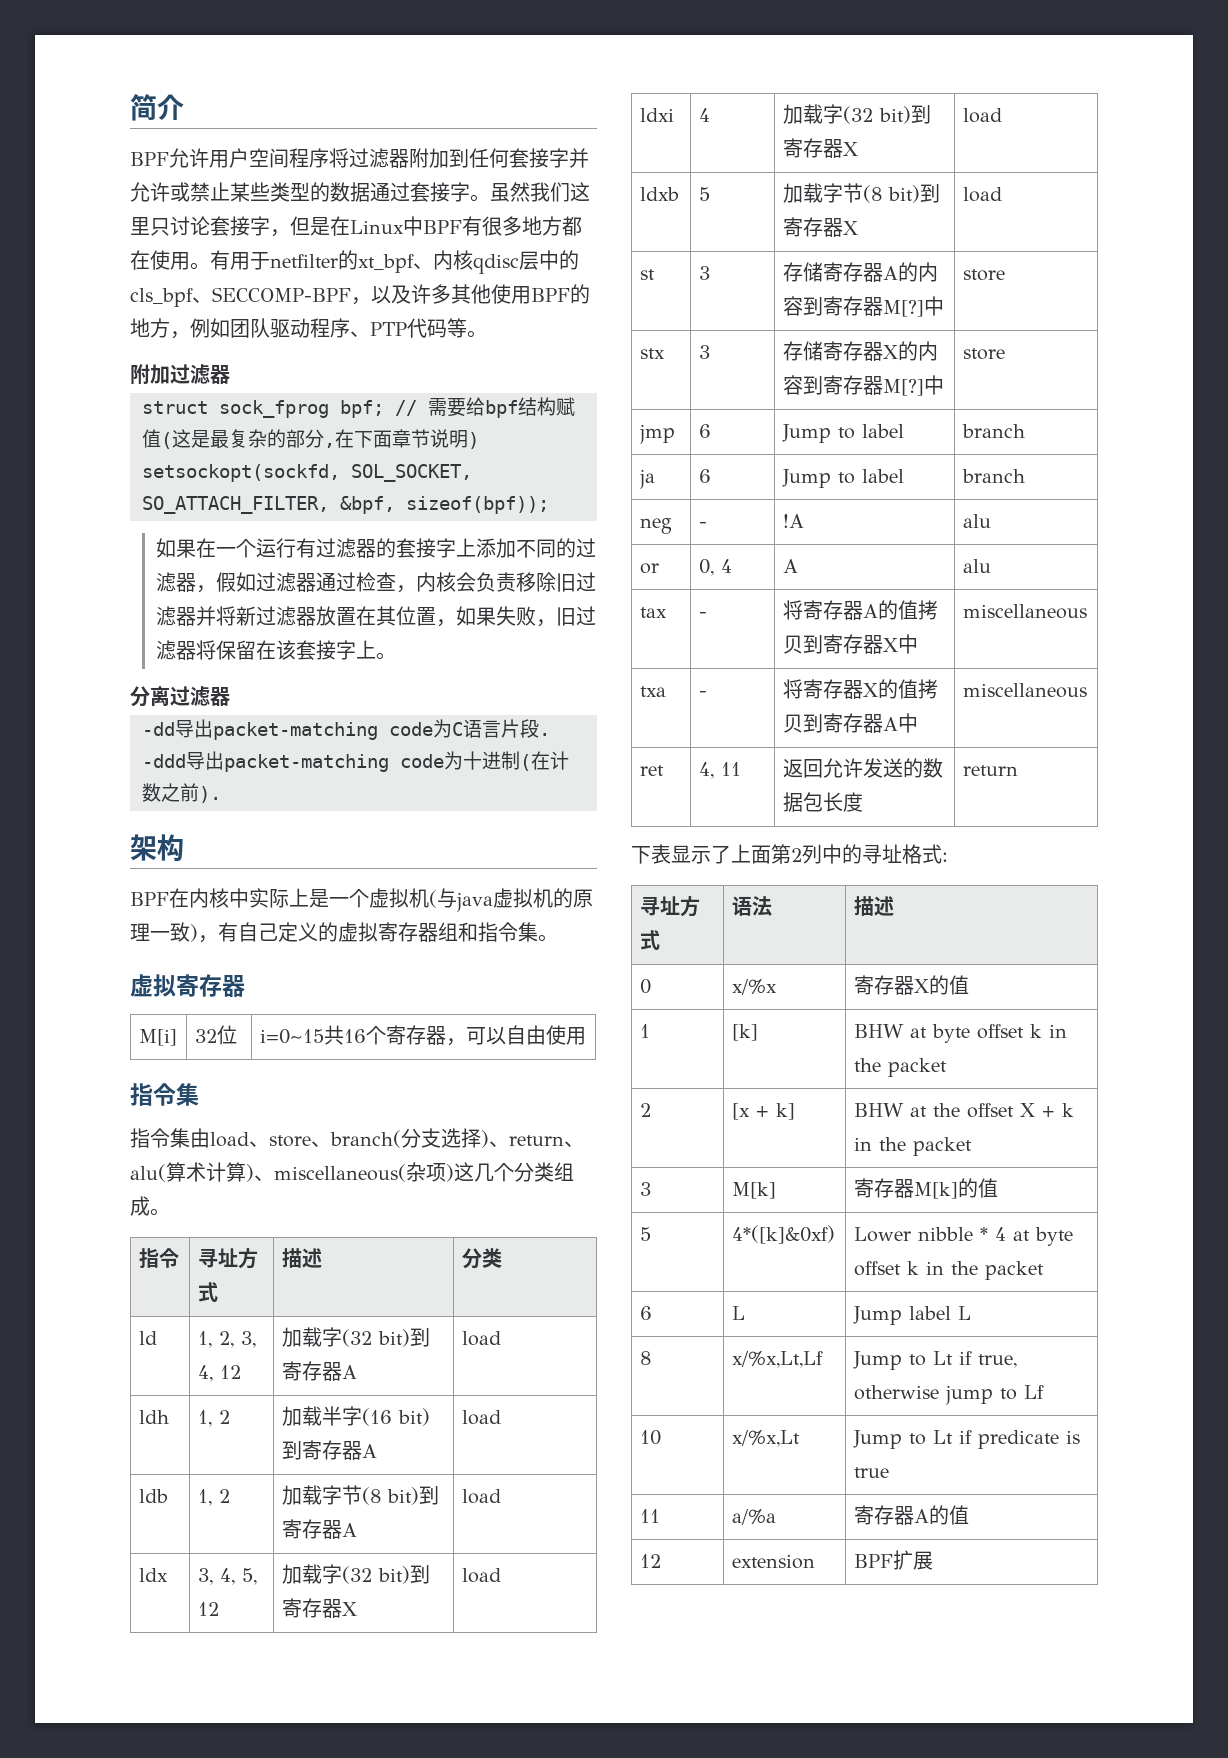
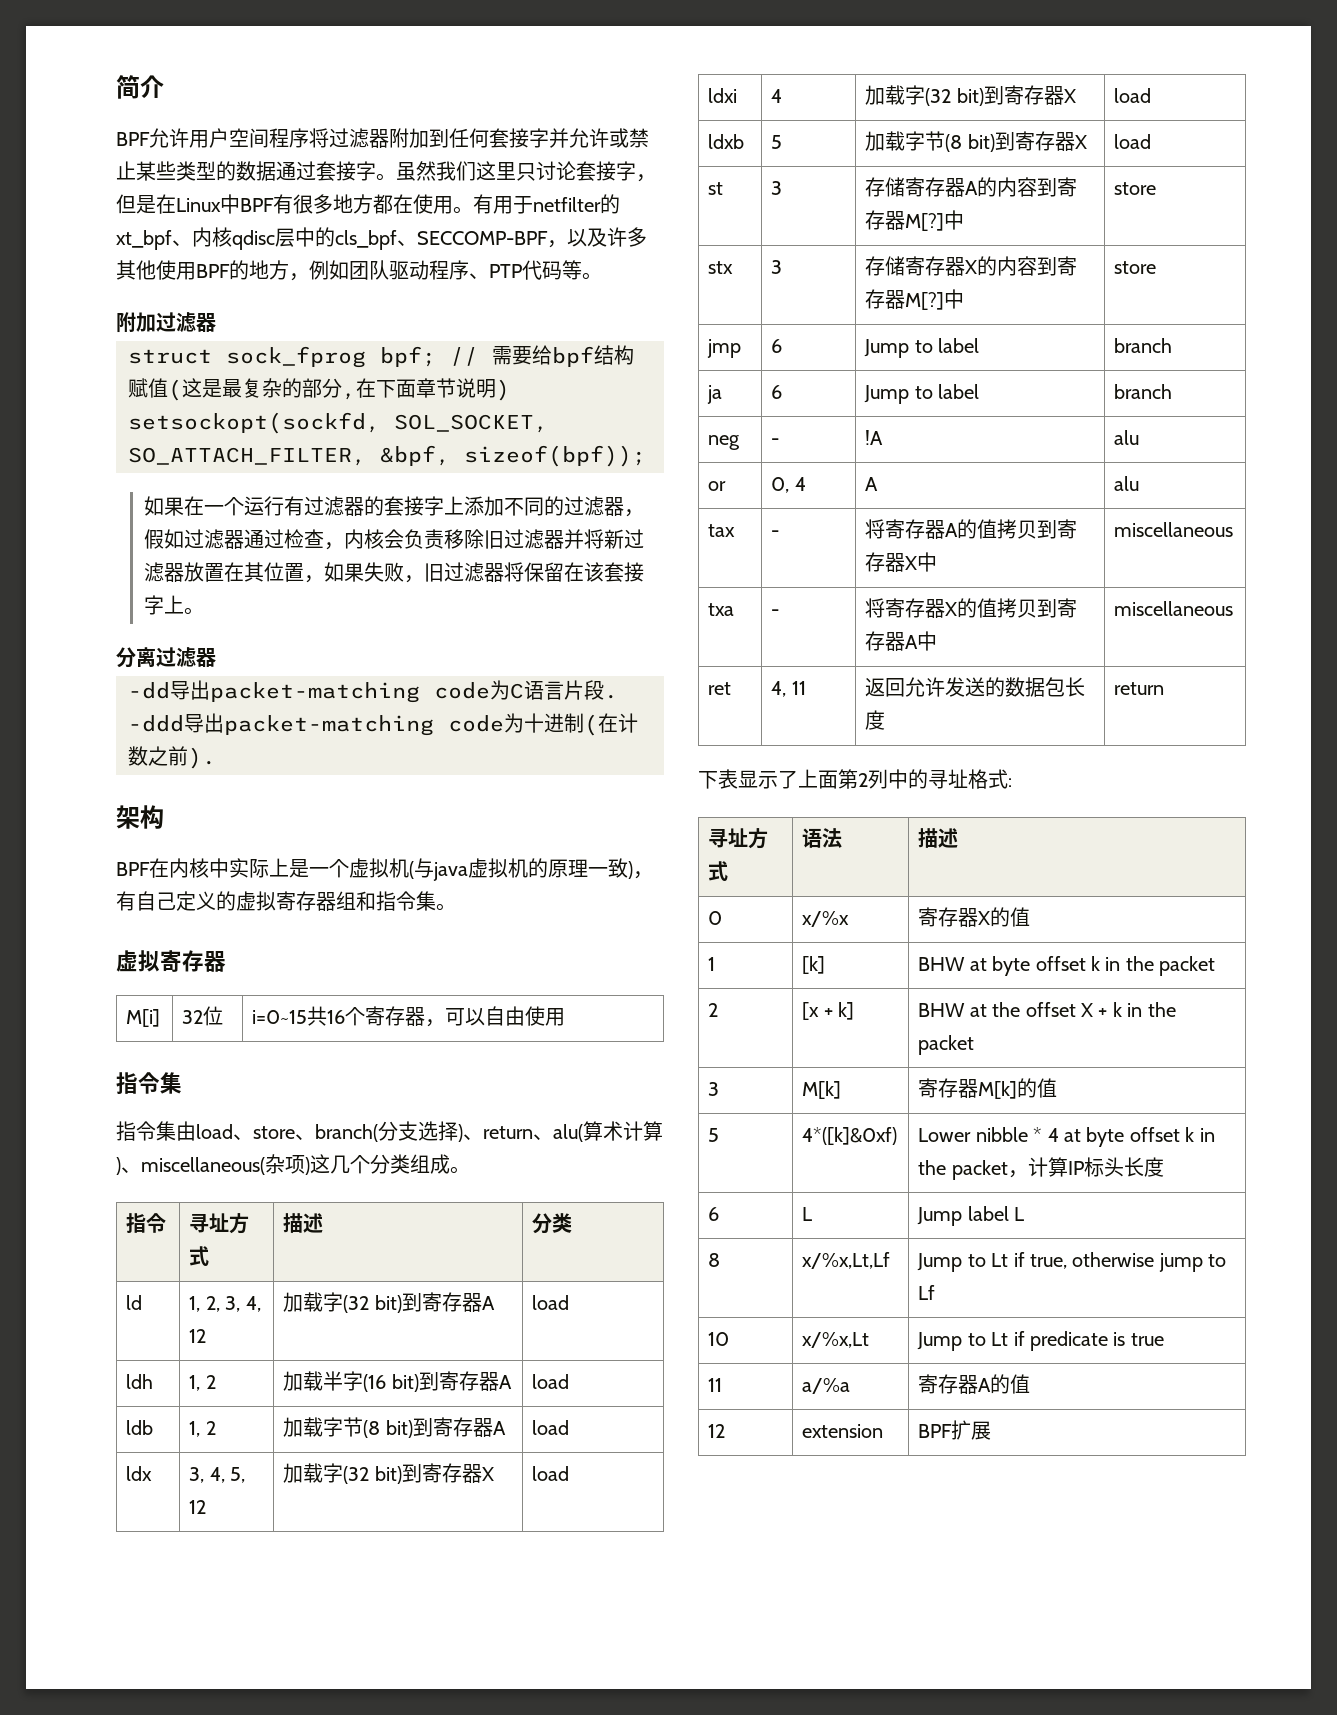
- 5 | 4*([k]&0xf) | Lower nibble * 4 at byte offset k in the packet
+ 5 | 4*([k]&0xf) | Lower nibble * 4 at byte offset k in the packet，计算IP标头长度

